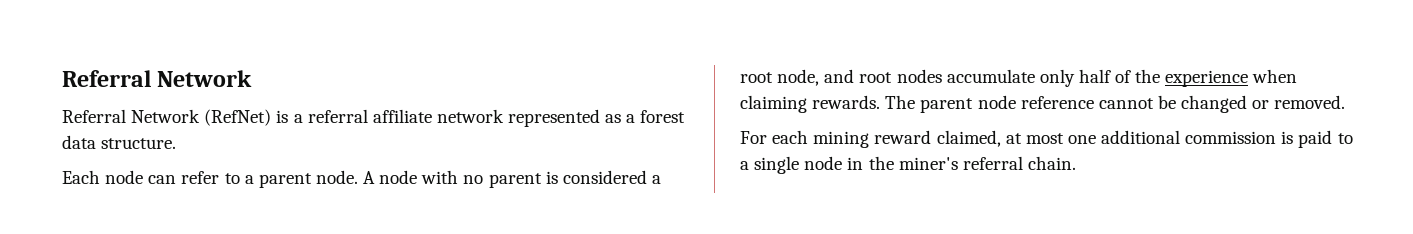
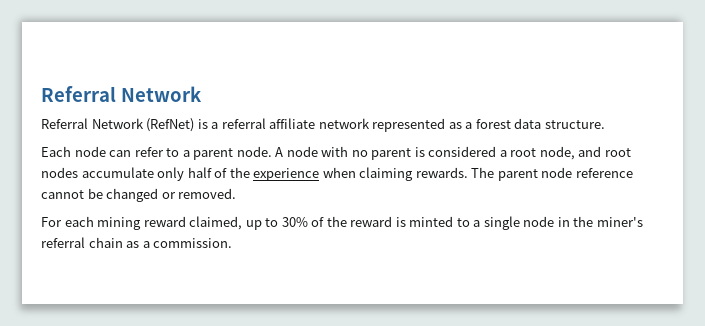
- For each mining reward claimed, at most one additional commission is paid to a single node in the miner's referral chain.
+ For each mining reward claimed, up to 30% of the reward is minted to a single node in the miner's referral chain as a commission.

